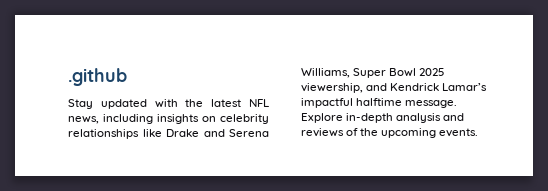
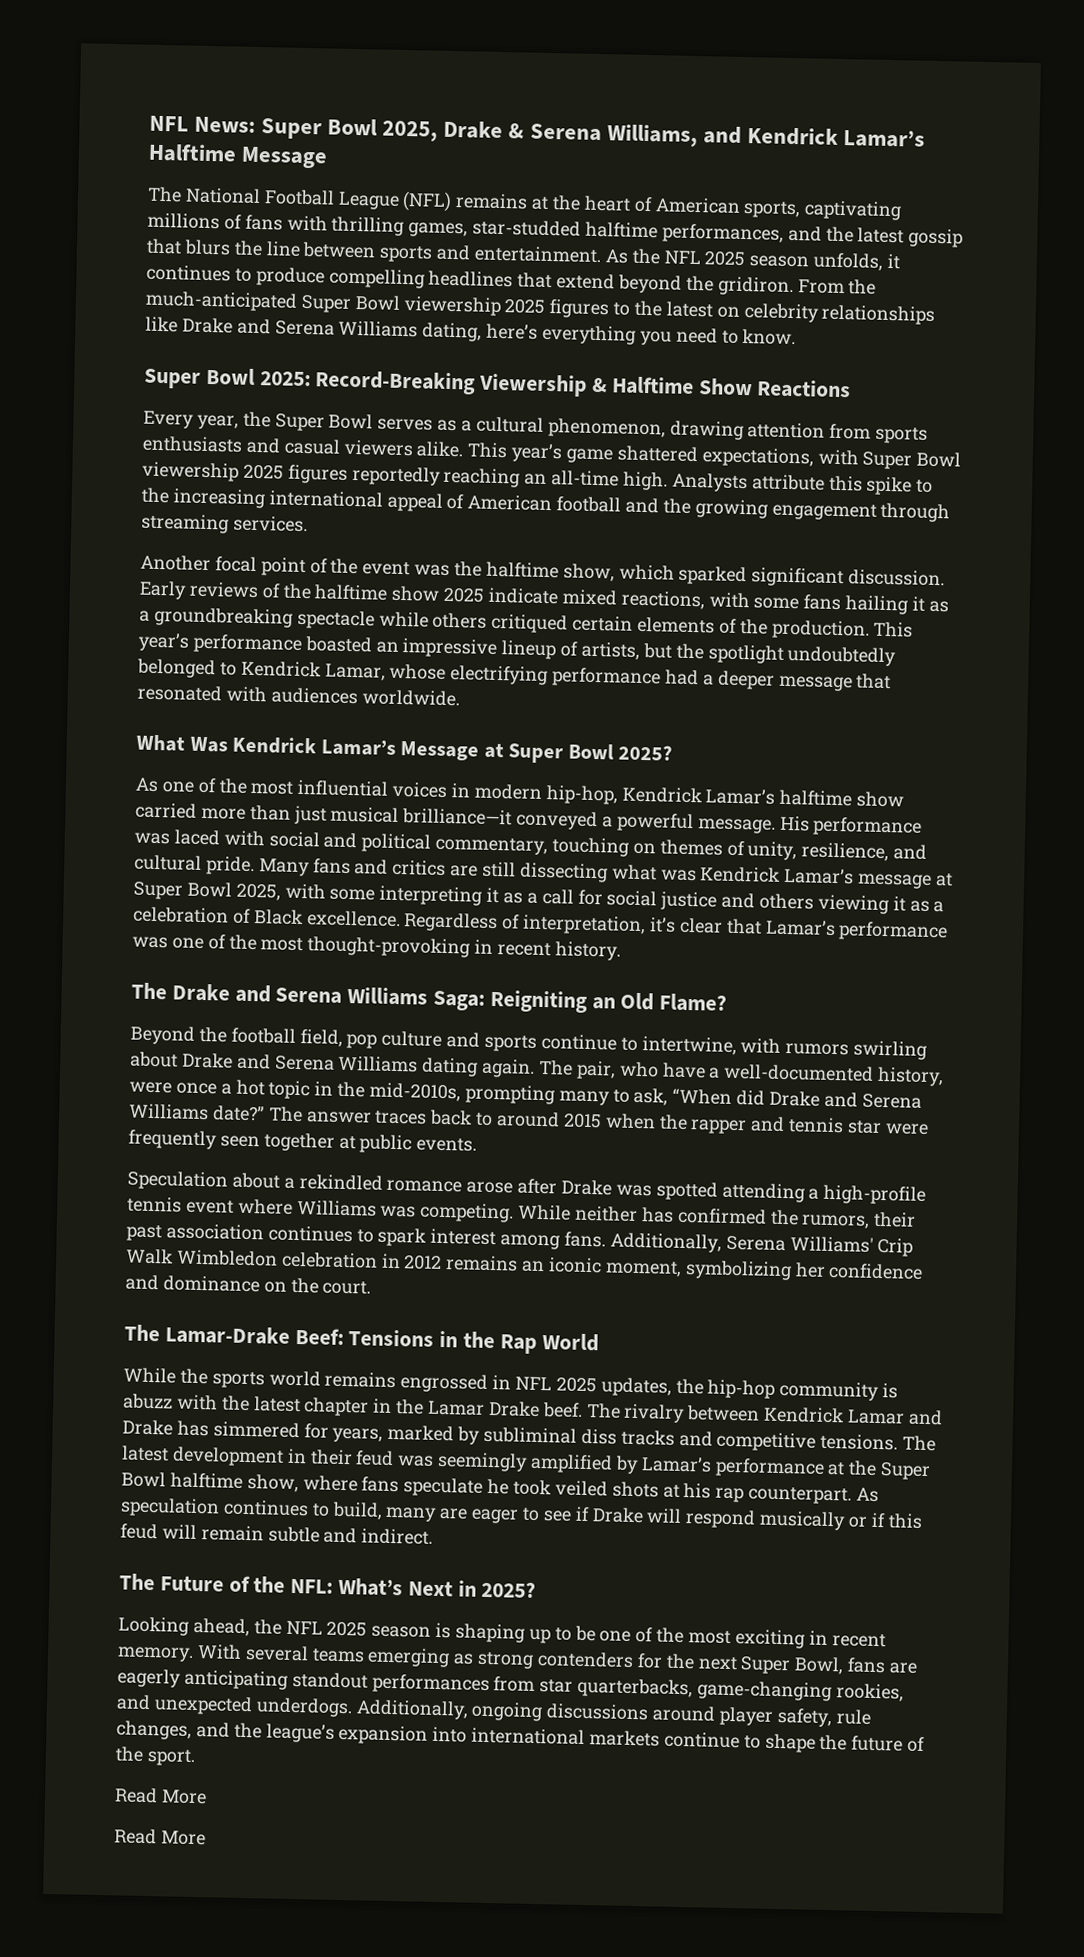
- .github
- Stay updated with the latest NFL news, including insights on celebrity relationships like Drake and Serena Williams, Super Bowl 2025 viewership, and Kendrick Lamar’s impactful halftime message. Explore in-depth analysis and reviews of the upcoming events.
+ NFL News: Super Bowl 2025, Drake & Serena Williams, and Kendrick Lamar’s Halftime Message
+ The National Football League (NFL) remains at the heart of American sports, captivating millions of fans with thrilling games, star-studded halftime performances, and the latest gossip that blurs the line between sports and entertainment. As the NFL 2025 season unfolds, it continues to produce compelling headlines that extend beyond the gridiron. From the much-anticipated Super Bowl viewership 2025 figures to the latest on celebrity relationships like Drake and Serena Williams dating, here’s everything you need to know.
+ Super Bowl 2025: Record-Breaking Viewership & Halftime Show Reactions
+ Every year, the Super Bowl serves as a cultural phenomenon, drawing attention from sports enthusiasts and casual viewers alike. This year’s game shattered expectations, with Super Bowl viewership 2025 figures reportedly reaching an all-time high. Analysts attribute this spike to the increasing international appeal of American football and the growing engagement through streaming services.
+ Another focal point of the event was the halftime show, which sparked significant discussion. Early reviews of the halftime show 2025 indicate mixed reactions, with some fans hailing it as a groundbreaking spectacle while others critiqued certain elements of the production. This year’s performance boasted an impressive lineup of artists, but the spotlight undoubtedly belonged to Kendrick Lamar, whose electrifying performance had a deeper message that resonated with audiences worldwide.
+ What Was Kendrick Lamar’s Message at Super Bowl 2025?
+ As one of the most influential voices in modern hip-hop, Kendrick Lamar’s halftime show carried more than just musical brilliance—it conveyed a powerful message. His performance was laced with social and political commentary, touching on themes of unity, resilience, and cultural pride. Many fans and critics are still dissecting what was Kendrick Lamar’s message at Super Bowl 2025, with some interpreting it as a call for social justice and others viewing it as a celebration of Black excellence. Regardless of interpretation, it’s clear that Lamar’s performance was one of the most thought-provoking in recent history.
+ The Drake and Serena Williams Saga: Reigniting an Old Flame?
+ Beyond the football field, pop culture and sports continue to intertwine, with rumors swirling about Drake and Serena Williams dating again. The pair, who have a well-documented history, were once a hot topic in the mid-2010s, prompting many to ask, “When did Drake and Serena Williams date?” The answer traces back to around 2015 when the rapper and tennis star were frequently seen together at public events.
+ Speculation about a rekindled romance arose after Drake was spotted attending a high-profile tennis event where Williams was competing. While neither has confirmed the rumors, their past association continues to spark interest among fans. Additionally, Serena Williams' Crip Walk Wimbledon celebration in 2012 remains an iconic moment, symbolizing her confidence and dominance on the court.
+ The Lamar-Drake Beef: Tensions in the Rap World
+ While the sports world remains engrossed in NFL 2025 updates, the hip-hop community is abuzz with the latest chapter in the Lamar Drake beef. The rivalry between Kendrick Lamar and Drake has simmered for years, marked by subliminal diss tracks and competitive tensions. The latest development in their feud was seemingly amplified by Lamar’s performance at the Super Bowl halftime show, where fans speculate he took veiled shots at his rap counterpart. As speculation continues to build, many are eager to see if Drake will respond musically or if this feud will remain subtle and indirect.
+ The Future of the NFL: What’s Next in 2025?
+ Looking ahead, the NFL 2025 season is shaping up to be one of the most exciting in recent memory. With several teams emerging as strong contenders for the next Super Bowl, fans are eagerly anticipating standout performances from star quarterbacks, game-changing rookies, and unexpected underdogs. Additionally, ongoing discussions around player safety, rule changes, and the league’s expansion into international markets continue to shape the future of the sport.
+ Read More
+ Read More

